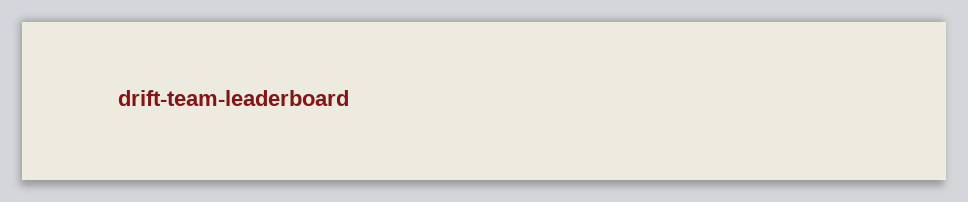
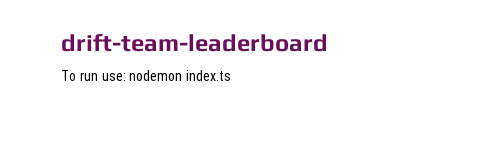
+ To run use: nodemon index.ts

